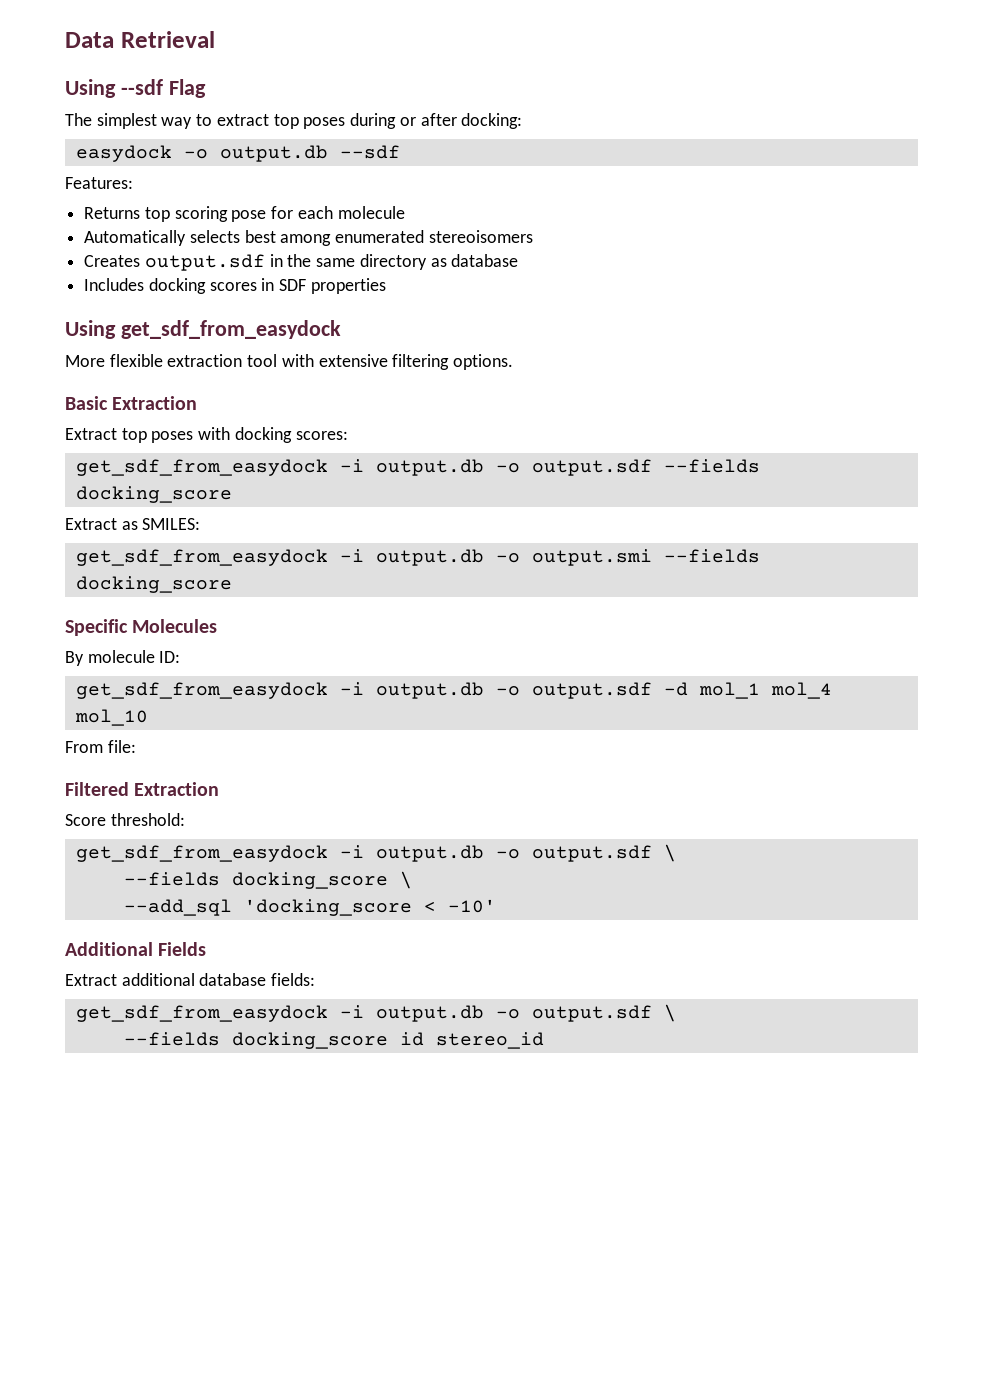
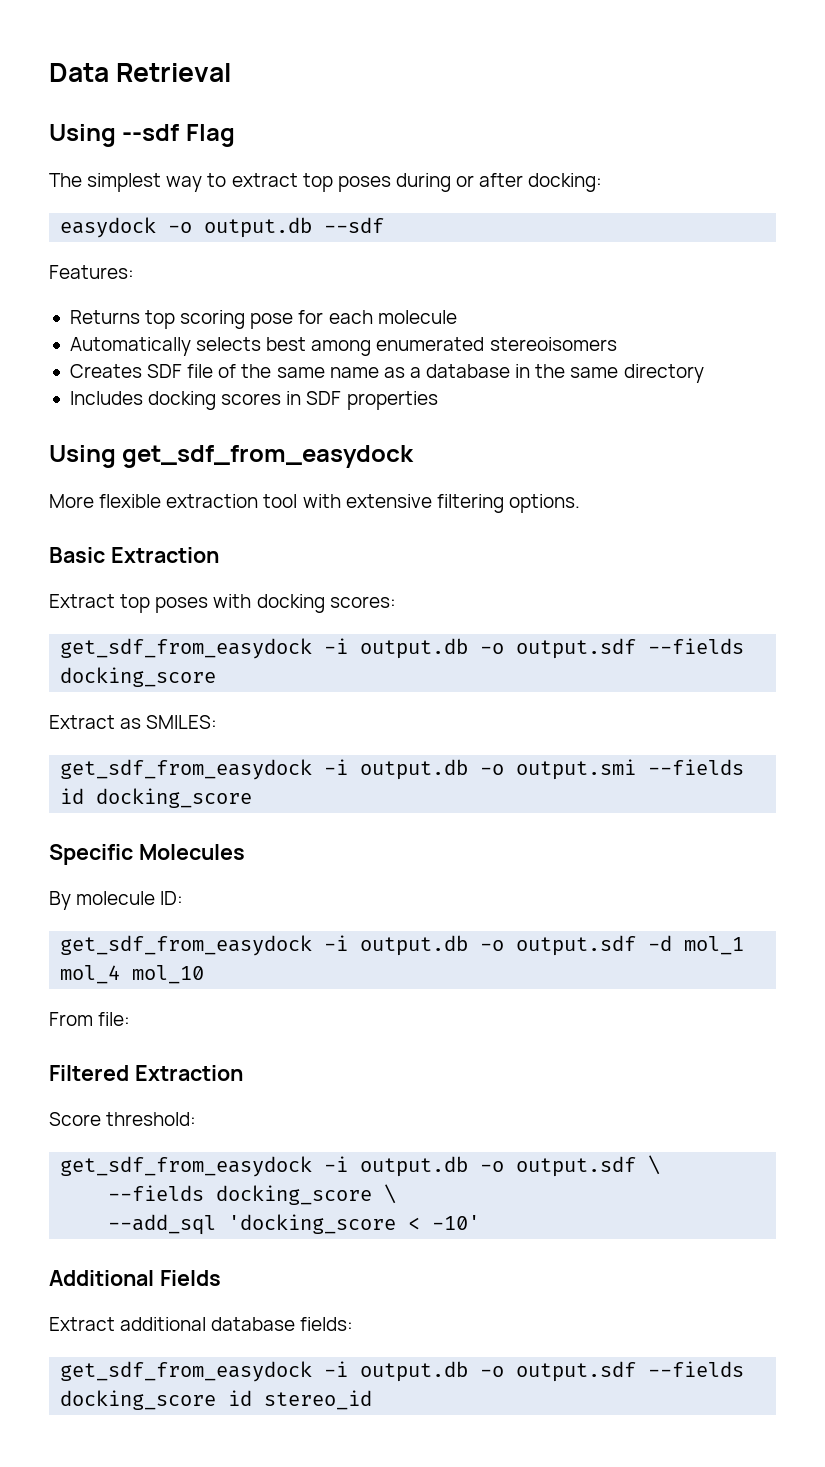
- Creates output.sdf in the same directory as database
+ Creates SDF file of the same name as a database in the same directory
- get_sdf_from_easydock -i output.db -o output.smi --fields docking_score
+ get_sdf_from_easydock -i output.db -o output.smi --fields id docking_score
  Extract additional database fields:
- get_sdf_from_easydock -i output.db -o output.sdf \
- --fields docking_score id stereo_id
+ get_sdf_from_easydock -i output.db -o output.sdf --fields docking_score id stereo_id

